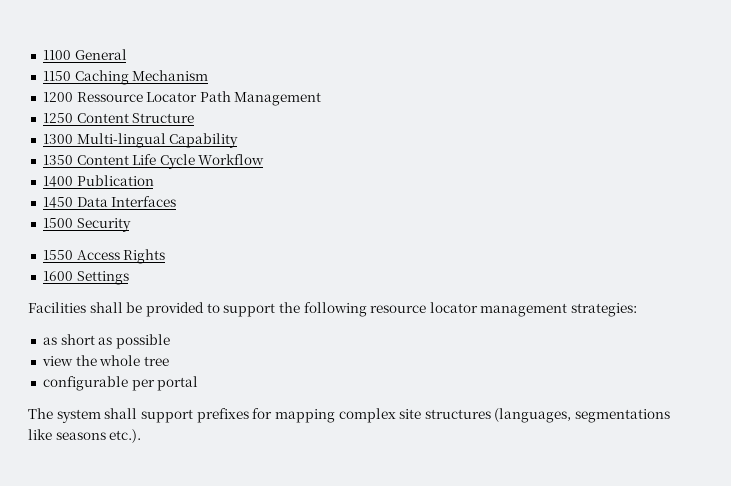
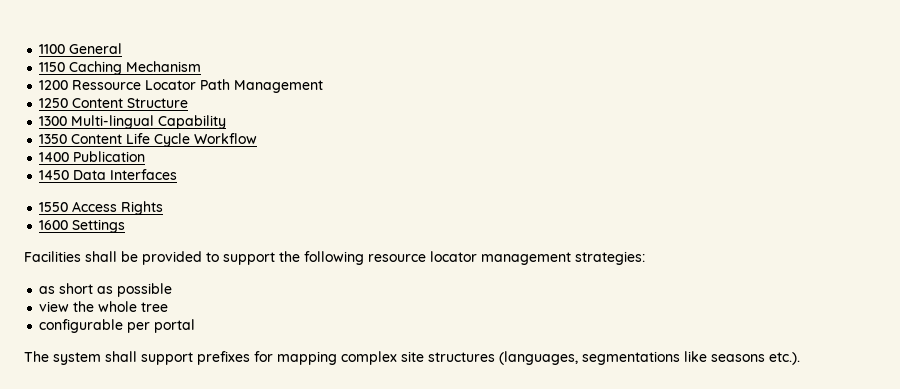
- 1500 Security

